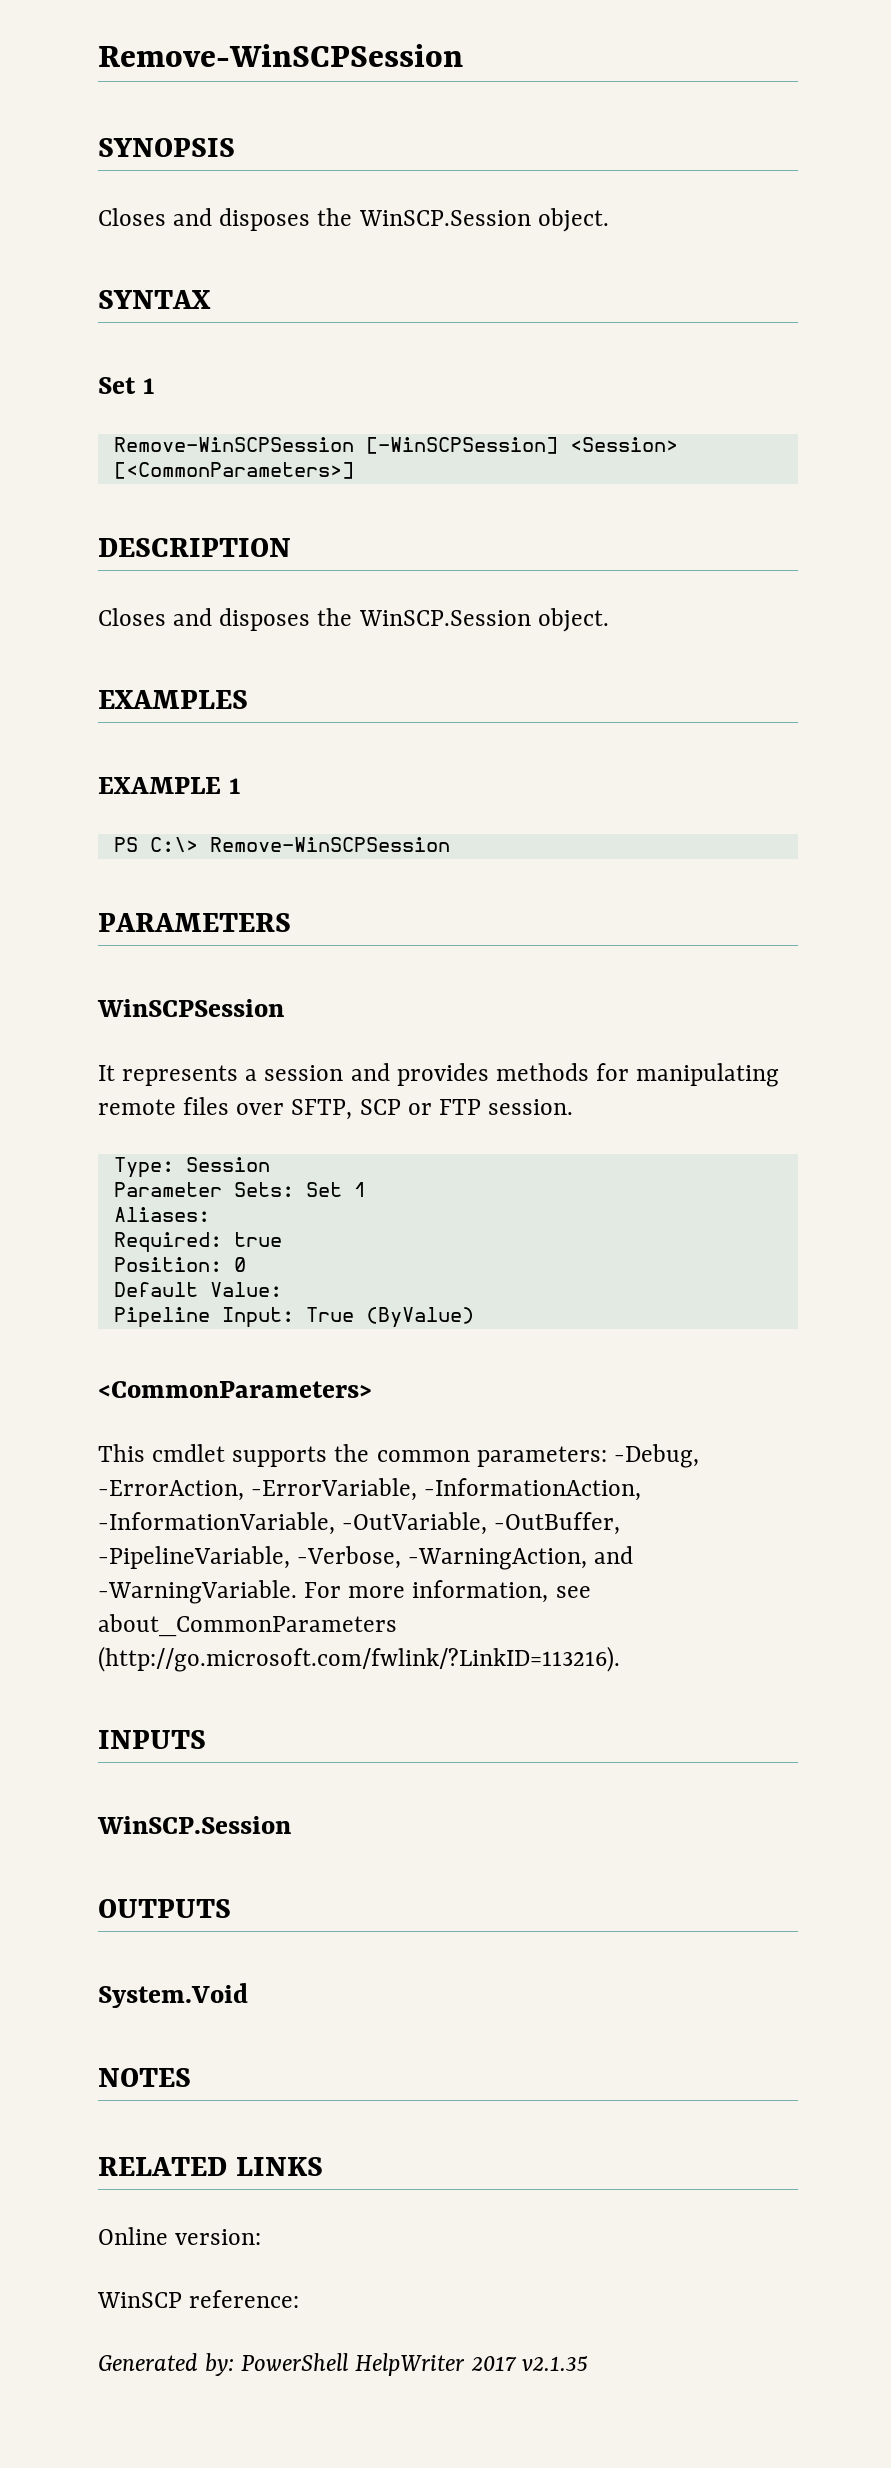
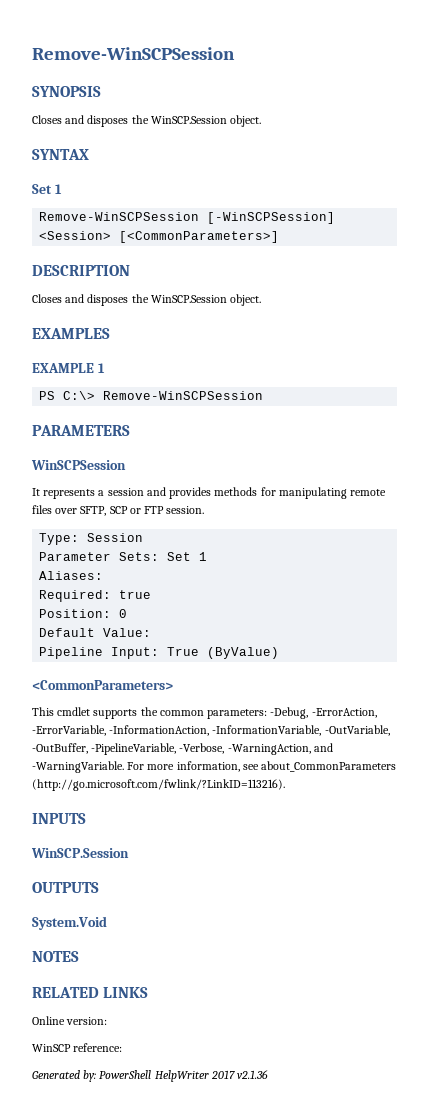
- Generated by: PowerShell HelpWriter 2017 v2.1.35
+ Generated by: PowerShell HelpWriter 2017 v2.1.36

